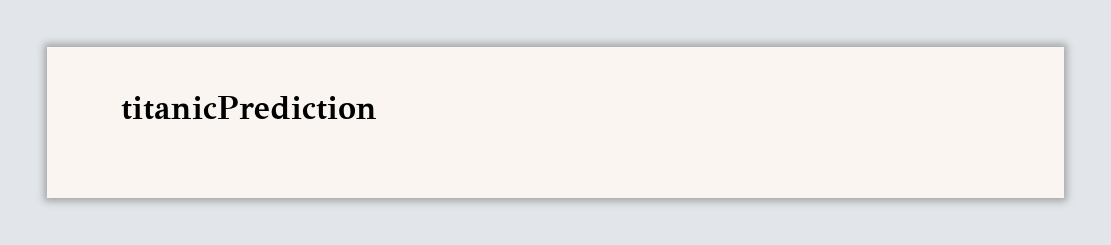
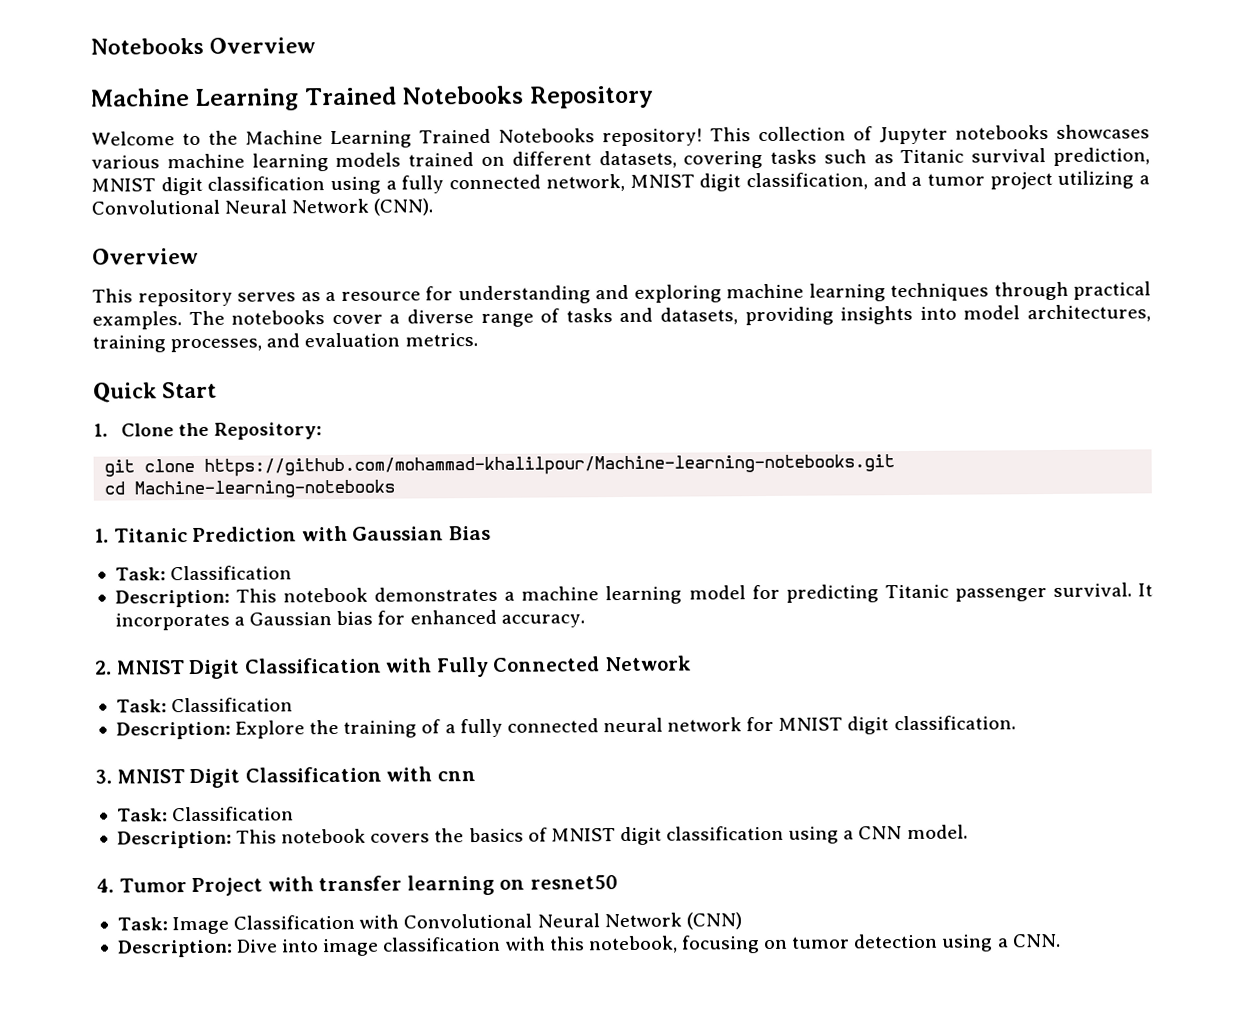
- titanicPrediction
+ Notebooks Overview
+ Machine Learning Trained Notebooks Repository
+ Welcome to the Machine Learning Trained Notebooks repository! This collection of Jupyter notebooks showcases various machine learning models trained on different datasets, covering tasks such as Titanic survival prediction, MNIST digit classification using a fully connected network, MNIST digit classification, and a tumor project utilizing a Convolutional Neural Network (CNN).
+ Overview
+ This repository serves as a resource for understanding and exploring machine learning techniques through practical examples. The notebooks cover a diverse range of tasks and datasets, providing insights into model architectures, training processes, and evaluation metrics.
+ Quick Start
+ 1. Clone the Repository:
+ git clone https://github.com/mohammad-khalilpour/Machine-learning-notebooks.git
+ cd Machine-learning-notebooks
+ 1. Titanic Prediction with Gaussian Bias
+ Task: Classification
+ Description: This notebook demonstrates a machine learning model for predicting Titanic passenger survival. It incorporates a Gaussian bias for enhanced accuracy.
+ 2. MNIST Digit Classification with Fully Connected Network
+ Task: Classification
+ Description: Explore the training of a fully connected neural network for MNIST digit classification.
+ 3. MNIST Digit Classification with cnn
+ Task: Classification
+ Description: This notebook covers the basics of MNIST digit classification using a CNN model.
+ 4. Tumor Project with transfer learning on resnet50
+ Task: Image Classification with Convolutional Neural Network (CNN)
+ Description: Dive into image classification with this notebook, focusing on tumor detection using a CNN.

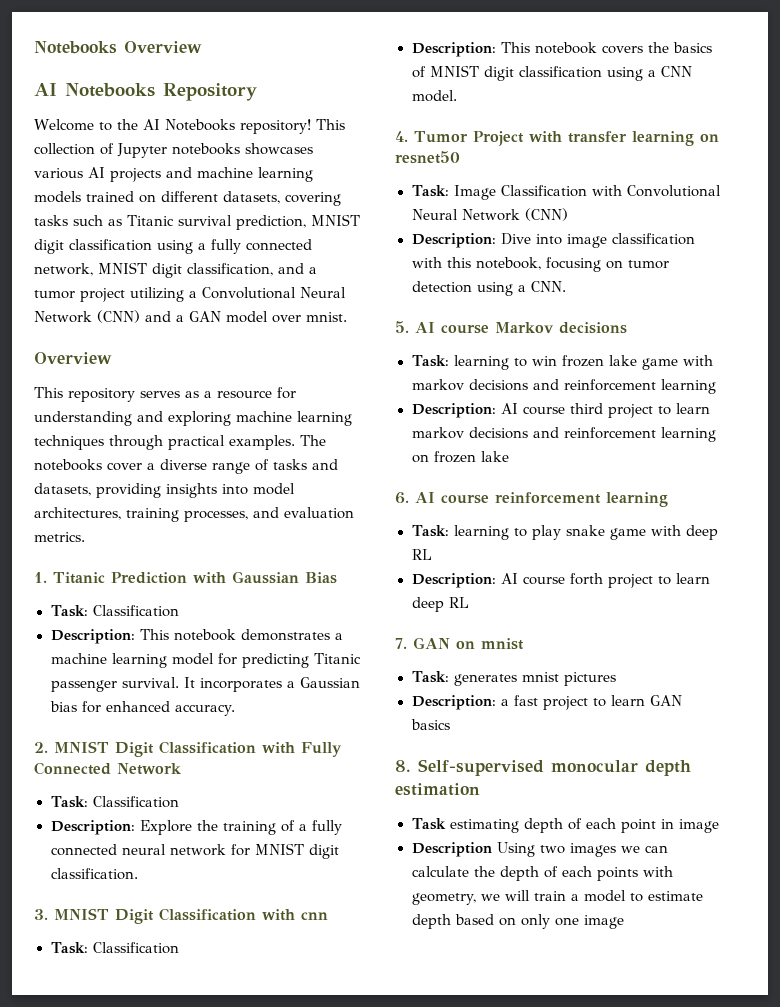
- Machine Learning Trained Notebooks Repository
+ AI Notebooks Repository
- Welcome to the Machine Learning Trained Notebooks repository!
+ Welcome to the AI Notebooks repository!
- This collection of Jupyter notebooks showcases various machine learning models trained on different datasets, covering tasks such as Titanic survival prediction, MNIST digit classification using a fully connected network, MNIST digit classification, and a tumor project utilizing a Convolutional Neural Network (CNN).
+ This collection of Jupyter notebooks showcases various AI projects and machine learning models trained on different datasets, covering tasks such as Titanic survival prediction, MNIST digit classification using a fully connected network, MNIST digit classification, and a tumor project utilizing a Convolutional Neural Network (CNN) and a GAN model over mnist.
- Quick Start
- 1. Clone the Repository:
- git clone https://github.com/mohammad-khalilpour/Machine-learning-notebooks.git
- cd Machine-learning-notebooks
+ 5. AI course Markov decisions
+ Task: learning to win frozen lake game with markov decisions and reinforcement learning
+ Description: AI course third project to learn markov decisions and reinforcement learning on frozen lake
+ 6. AI course reinforcement learning
+ Task: learning to play snake game with deep RL
+ Description: AI course forth project to learn deep RL
+ 7. GAN on mnist
+ Task: generates mnist pictures
+ Description: a fast project to learn GAN basics
+ 8. Self-supervised monocular depth estimation
+ Task estimating depth of each point in image
+ Description Using two images we can calculate the depth of each points with geometry, we will train a model to estimate depth based on only one image

